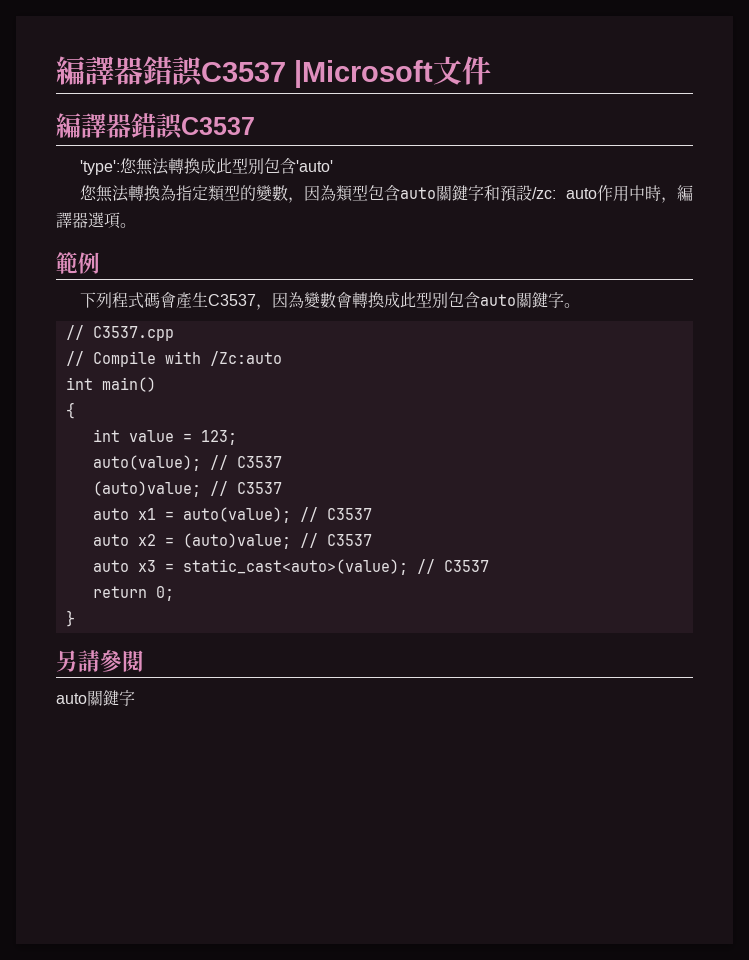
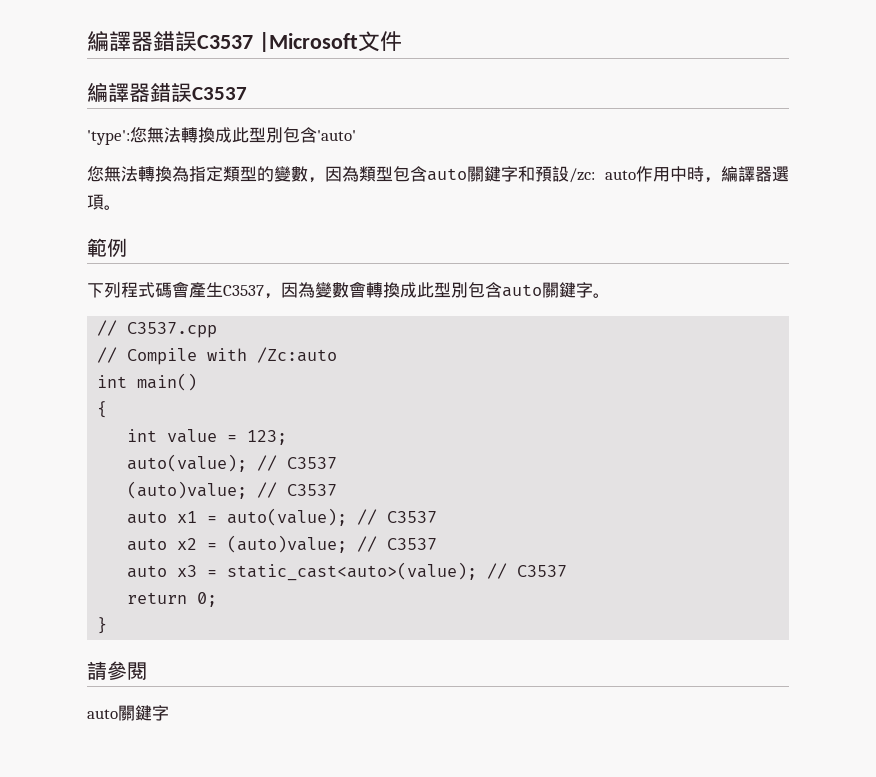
- 另請參閱
+ 請參閱

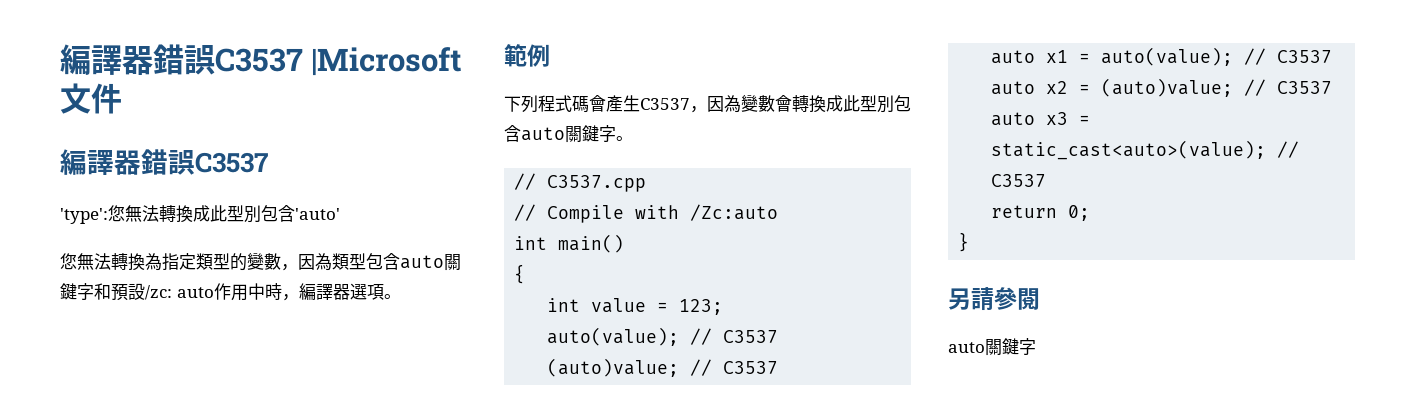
- 請參閱
+ 另請參閱

